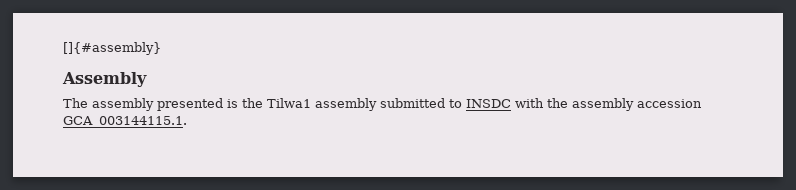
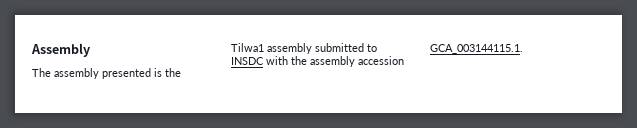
- []{#assembly}

